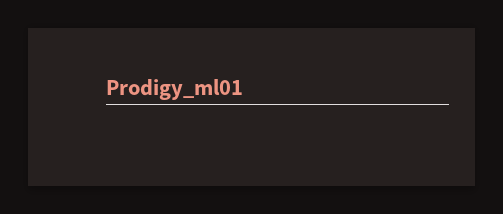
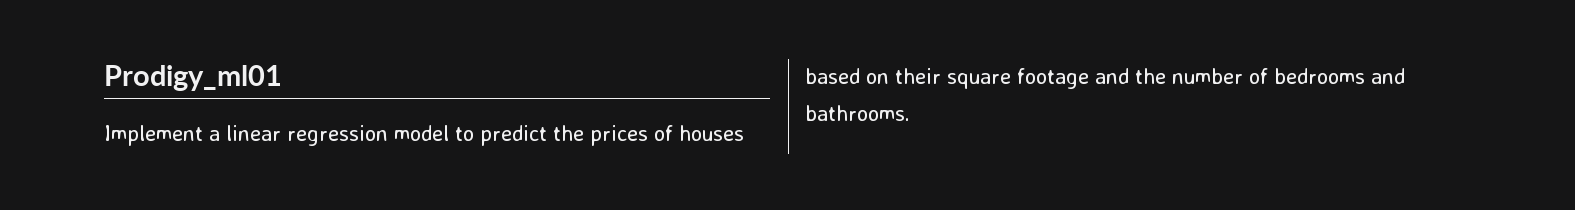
+ Implement a linear regression model to predict the prices of houses based on their square footage and the number of bedrooms and bathrooms.

